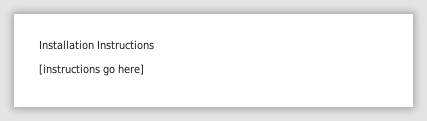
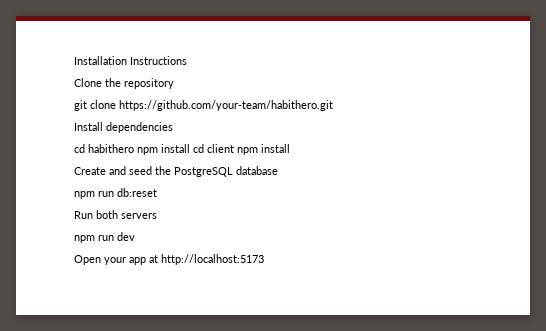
- [instructions go here]
+ Clone the repository
+ git clone https://github.com/your-team/habithero.git
+ Install dependencies
+ cd habithero npm install cd client npm install
+ Create and seed the PostgreSQL database
+ npm run db:reset
+ Run both servers
+ npm run dev
+ Open your app at http://localhost:5173

